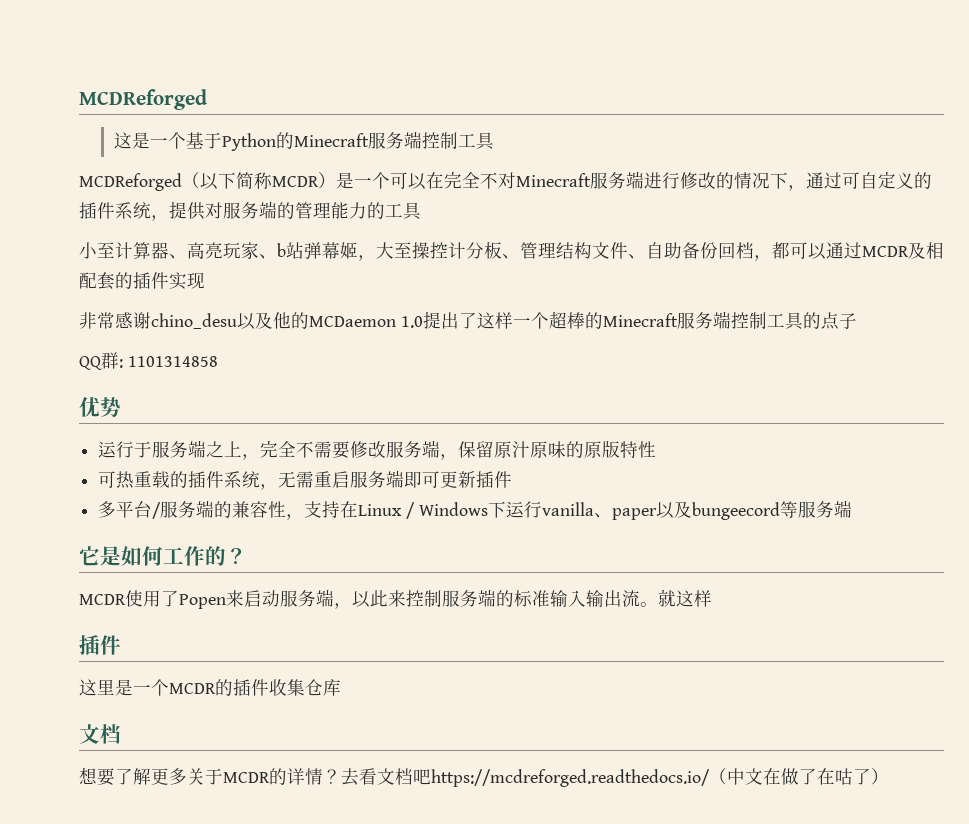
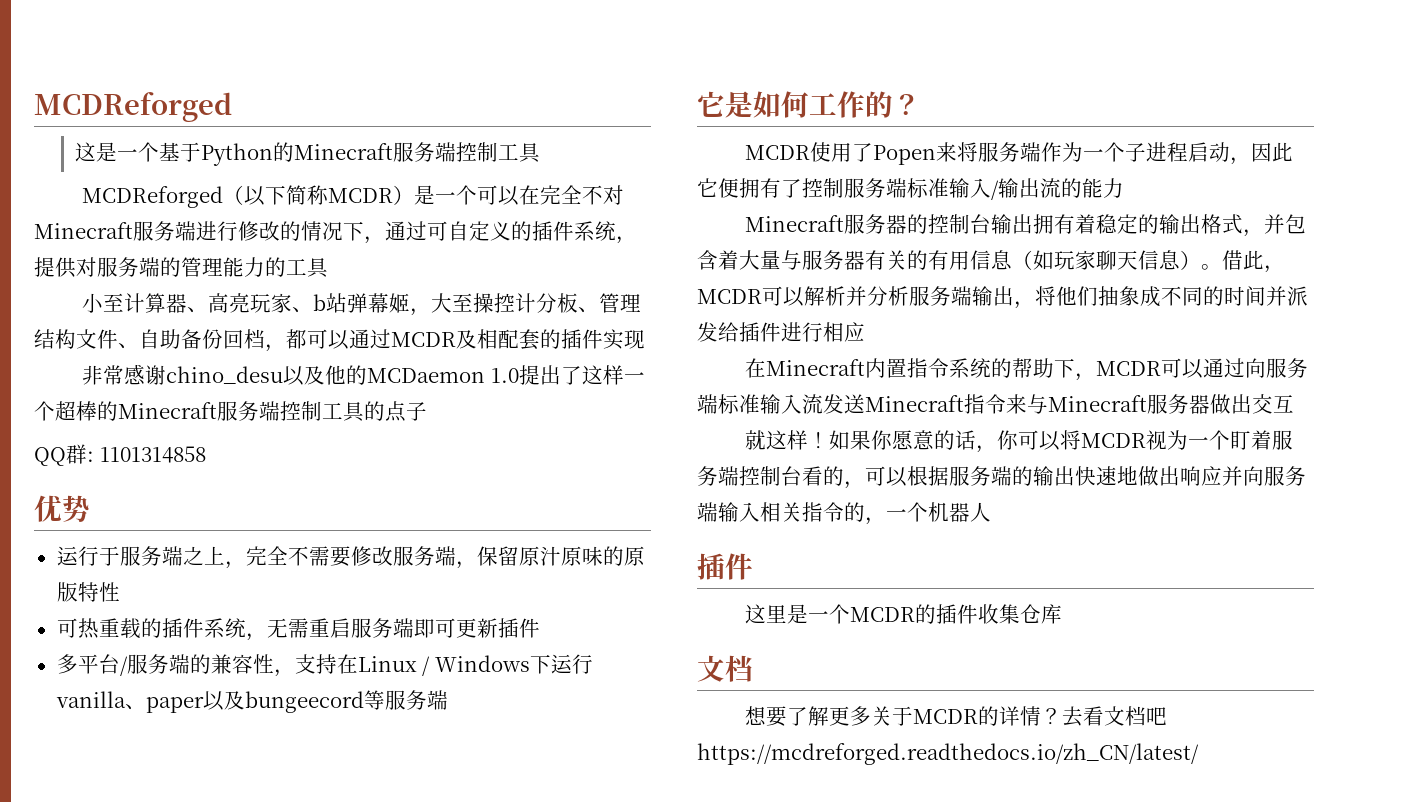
- MCDR使用了Popen来启动服务端，以此来控制服务端的标准输入输出流。就这样
+ MCDR使用了Popen来将服务端作为一个子进程启动，因此它便拥有了控制服务端标准输入/输出流的能力
+ Minecraft服务器的控制台输出拥有着稳定的输出格式，并包含着大量与服务器有关的有用信息（如玩家聊天信息）。借此，MCDR可以解析并分析服务端输出，将他们抽象成不同的时间并派发给插件进行相应
+ 在Minecraft内置指令系统的帮助下，MCDR可以通过向服务端标准输入流发送Minecraft指令来与Minecraft服务器做出交互
+ 就这样！如果你愿意的话，你可以将MCDR视为一个盯着服务端控制台看的，可以根据服务端的输出快速地做出响应并向服务端输入相关指令的，一个机器人
- 去看文档吧https://mcdreforged.readthedocs.io/（中文在做了在咕了）
+ 去看文档吧https://mcdreforged.readthedocs.io/zh_CN/latest/

